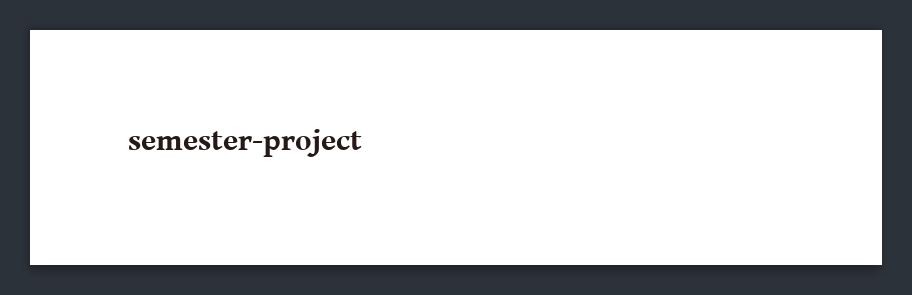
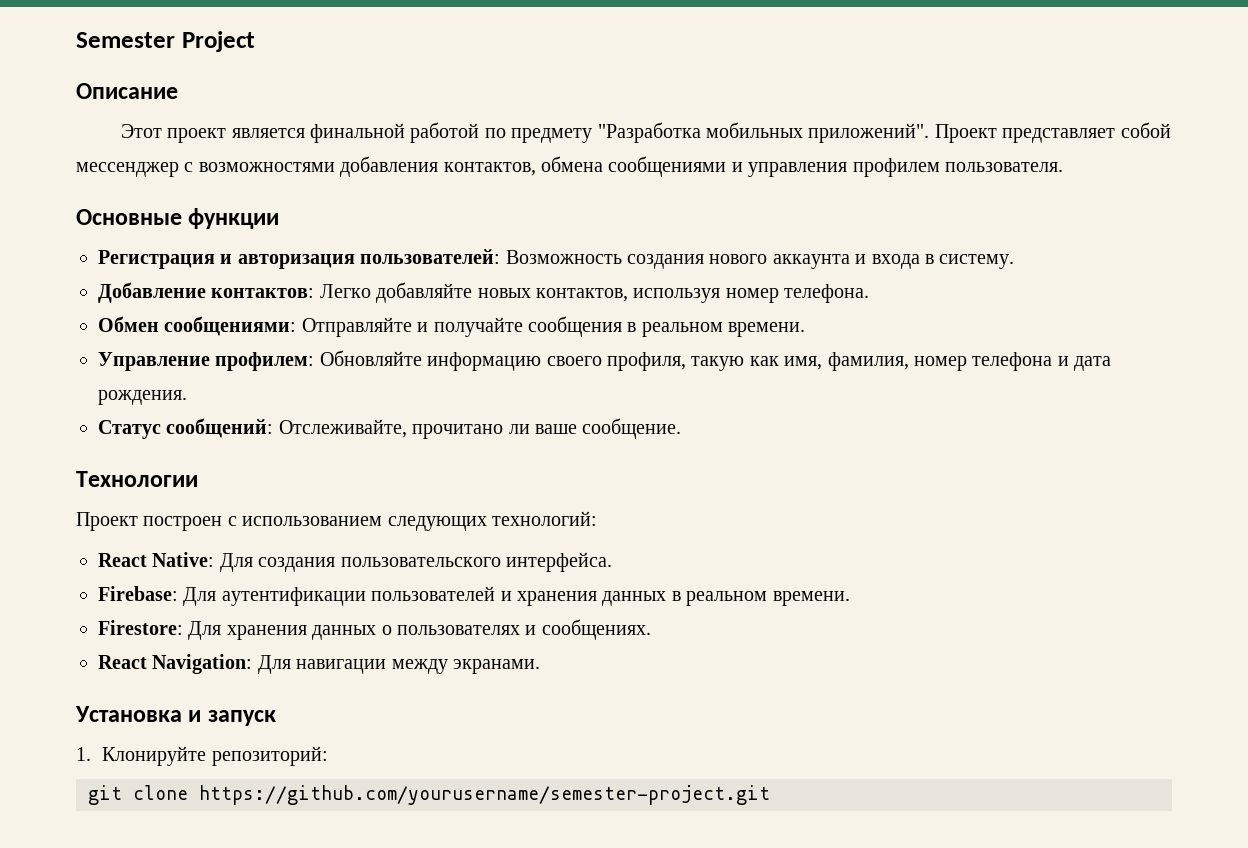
- semester-project
+ Semester Project
+ Описание
+ Этот проект является финальной работой по предмету "Разработка мобильных приложений". Проект представляет собой мессенджер с возможностями добавления контактов, обмена сообщениями и управления профилем пользователя.
+ Основные функции
+ Регистрация и авторизация пользователей: Возможность создания нового аккаунта и входа в систему.
+ Добавление контактов: Легко добавляйте новых контактов, используя номер телефона.
+ Обмен сообщениями: Отправляйте и получайте сообщения в реальном времени.
+ Управление профилем: Обновляйте информацию своего профиля, такую как имя, фамилия, номер телефона и дата рождения.
+ Статус сообщений: Отслеживайте, прочитано ли ваше сообщение.
+ Технологии
+ Проект построен с использованием следующих технологий:
+ React Native: Для создания пользовательского интерфейса.
+ Firebase: Для аутентификации пользователей и хранения данных в реальном времени.
+ Firestore: Для хранения данных о пользователях и сообщениях.
+ React Navigation: Для навигации между экранами.
+ Установка и запуск
+ 1. Клонируйте репозиторий:
+ git clone https://github.com/yourusername/semester-project.git

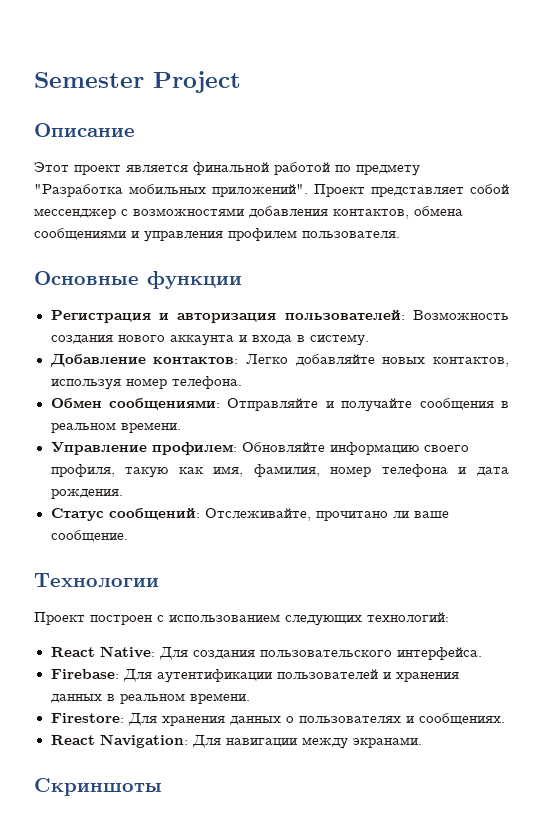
- Установка и запуск
- 1. Клонируйте репозиторий:
- git clone https://github.com/yourusername/semester-project.git
+ Скриншоты

